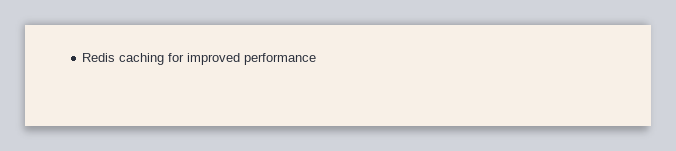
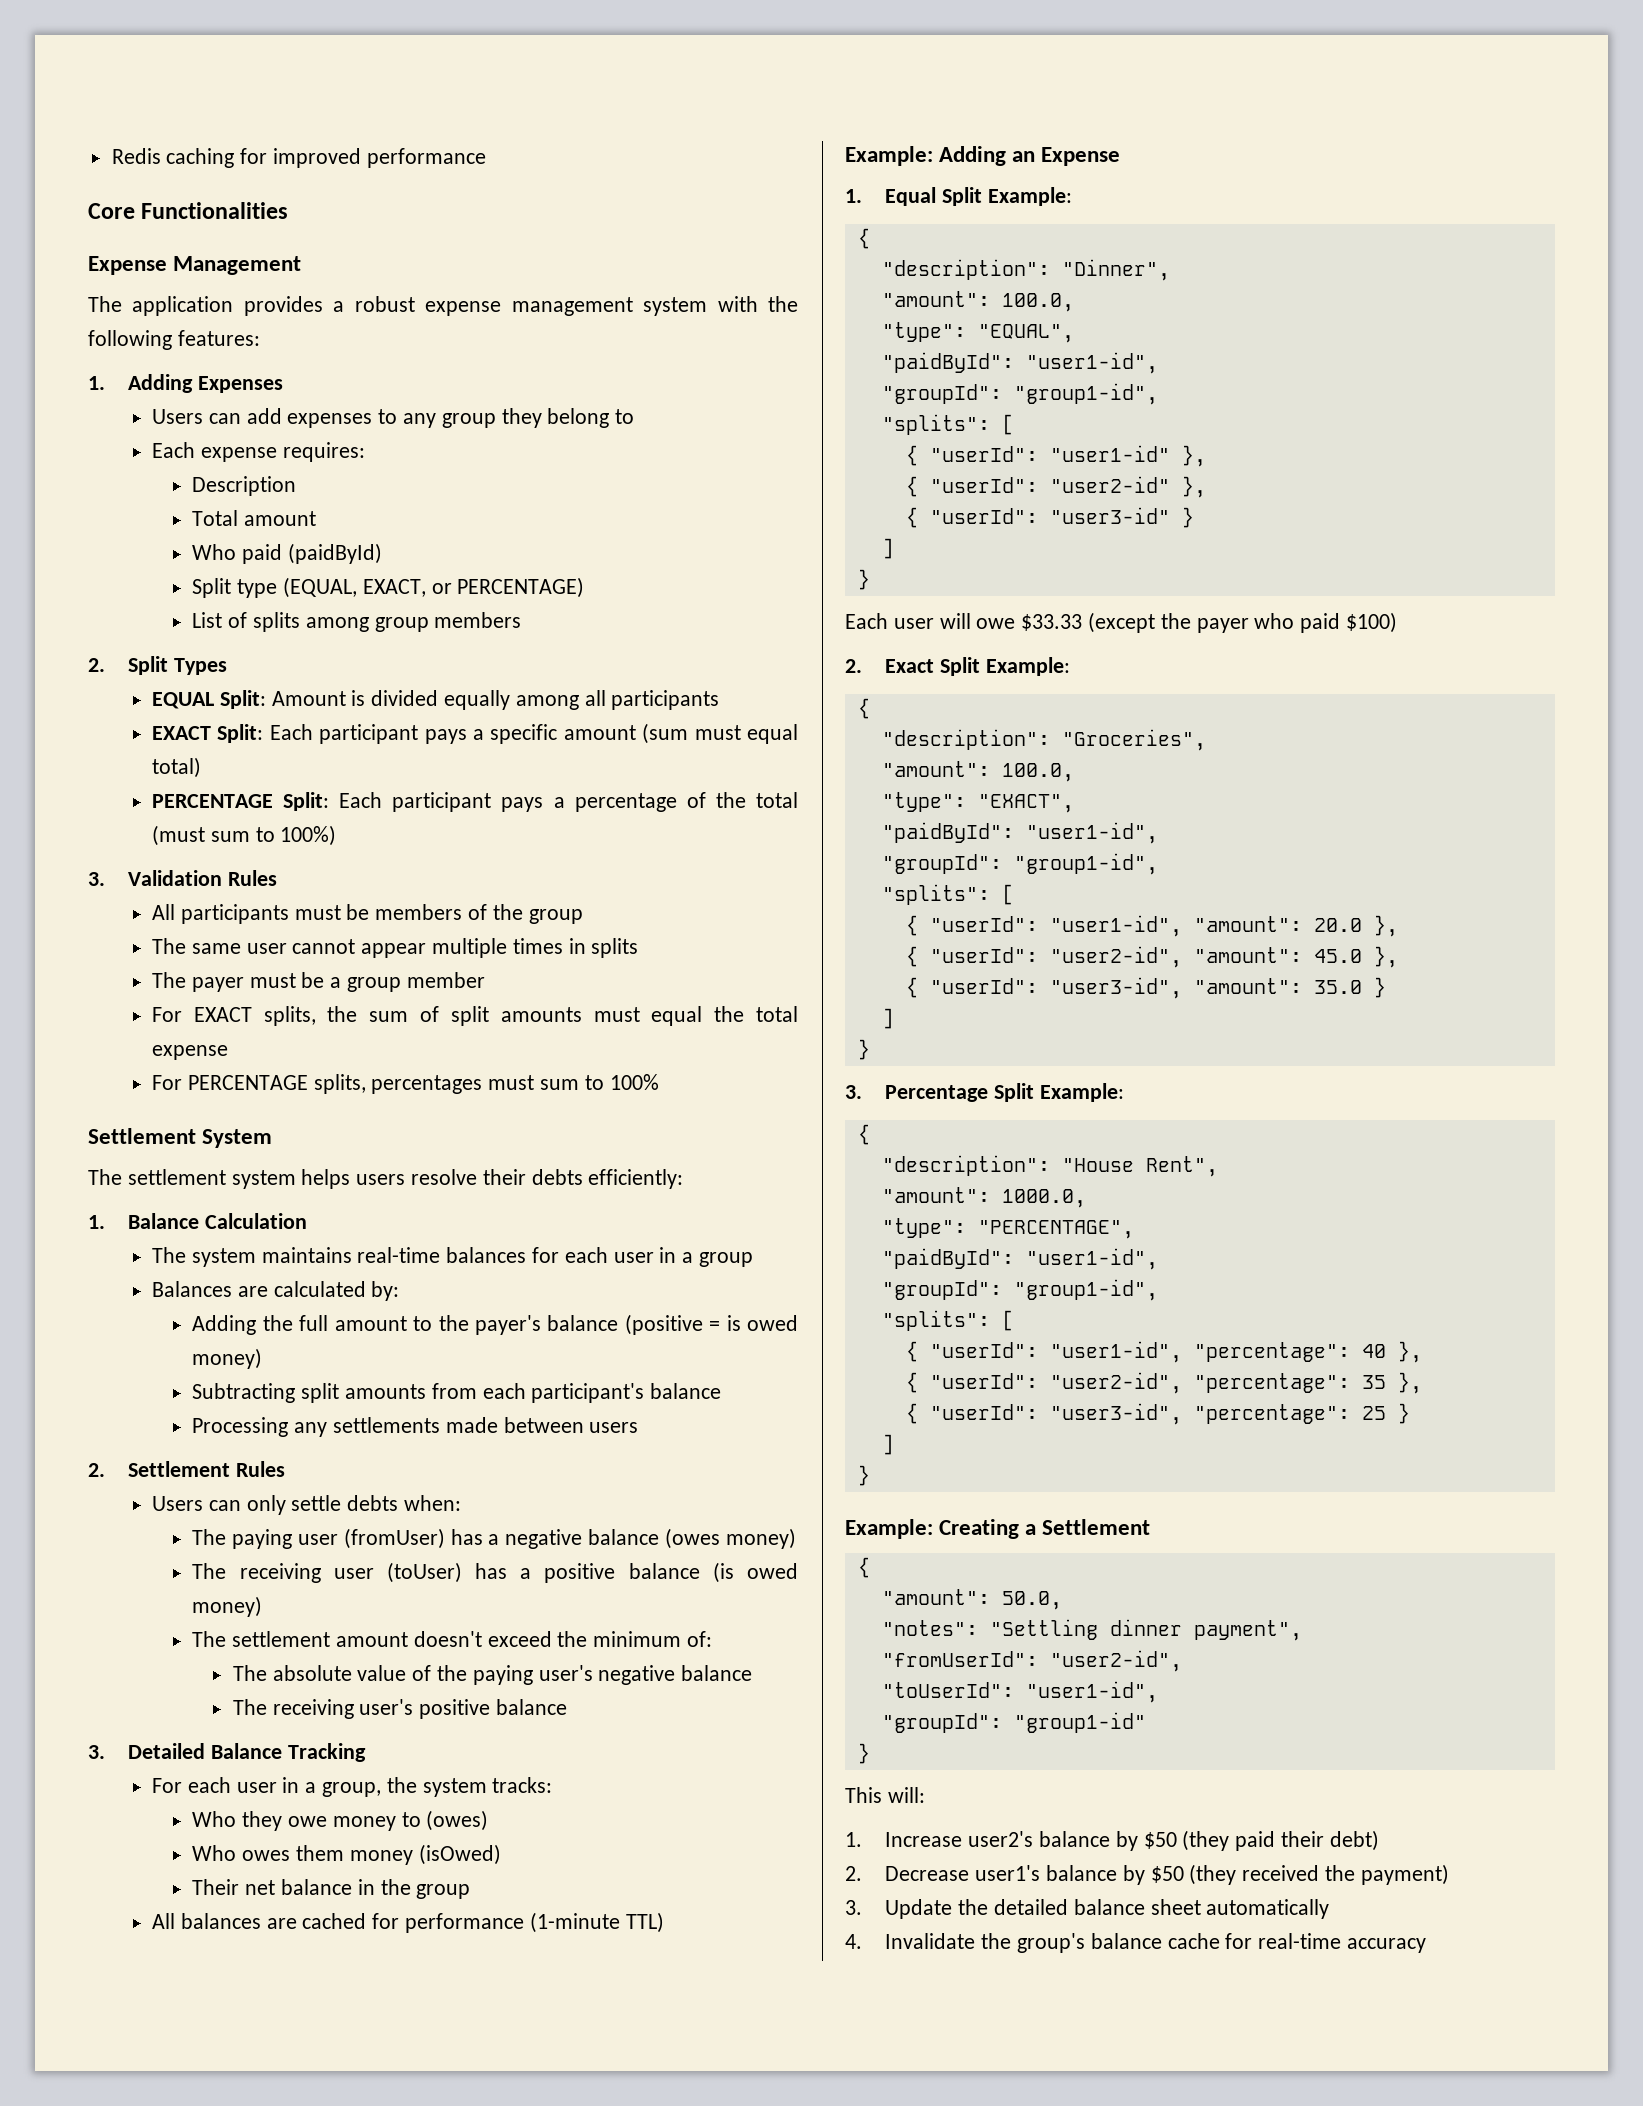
+ Core Functionalities
+ Expense Management
+ The application provides a robust expense management system with the following features:
+ 1. Adding Expenses
+ Users can add expenses to any group they belong to
+ Each expense requires:
+ Description
+ Total amount
+ Who paid (paidById)
+ Split type (EQUAL, EXACT, or PERCENTAGE)
+ List of splits among group members
+ 2. Split Types
+ EQUAL Split: Amount is divided equally among all participants
+ EXACT Split: Each participant pays a specific amount (sum must equal total)
+ PERCENTAGE Split: Each participant pays a percentage of the total (must sum to 100%)
+ 3. Validation Rules
+ All participants must be members of the group
+ The same user cannot appear multiple times in splits
+ The payer must be a group member
+ For EXACT splits, the sum of split amounts must equal the total expense
+ For PERCENTAGE splits, percentages must sum to 100%
+ Settlement System
+ The settlement system helps users resolve their debts efficiently:
+ 1. Balance Calculation
+ The system maintains real-time balances for each user in a group
+ Balances are calculated by:
+ Adding the full amount to the payer's balance (positive = is owed money)
+ Subtracting split amounts from each participant's balance
+ Processing any settlements made between users
+ 2. Settlement Rules
+ Users can only settle debts when:
+ The paying user (fromUser) has a negative balance (owes money)
+ The receiving user (toUser) has a positive balance (is owed money)
+ The settlement amount doesn't exceed the minimum of:
+ The absolute value of the paying user's negative balance
+ The receiving user's positive balance
+ 3. Detailed Balance Tracking
+ For each user in a group, the system tracks:
+ Who they owe money to (owes)
+ Who owes them money (isOwed)
+ Their net balance in the group
+ All balances are cached for performance (1-minute TTL)
+ Example: Adding an Expense
+ 1. Equal Split Example:
+ {
+ "description": "Dinner",
+ "amount": 100.0,
+ "type": "EQUAL",
+ "paidById": "user1-id",
+ "groupId": "group1-id",
+ "splits": [
+ { "userId": "user1-id" },
+ { "userId": "user2-id" },
+ { "userId": "user3-id" }
+ ]
+ }
+ Each user will owe $33.33 (except the payer who paid $100)
+ 2. Exact Split Example:
+ {
+ "description": "Groceries",
+ "amount": 100.0,
+ "type": "EXACT",
+ "paidById": "user1-id",
+ "groupId": "group1-id",
+ "splits": [
+ { "userId": "user1-id", "amount": 20.0 },
+ { "userId": "user2-id", "amount": 45.0 },
+ { "userId": "user3-id", "amount": 35.0 }
+ ]
+ }
+ 3. Percentage Split Example:
+ {
+ "description": "House Rent",
+ "amount": 1000.0,
+ "type": "PERCENTAGE",
+ "paidById": "user1-id",
+ "groupId": "group1-id",
+ "splits": [
+ { "userId": "user1-id", "percentage": 40 },
+ { "userId": "user2-id", "percentage": 35 },
+ { "userId": "user3-id", "percentage": 25 }
+ ]
+ }
+ Example: Creating a Settlement
+ {
+ "amount": 50.0,
+ "notes": "Settling dinner payment",
+ "fromUserId": "user2-id",
+ "toUserId": "user1-id",
+ "groupId": "group1-id"
+ }
+ This will:
+ 1. Increase user2's balance by $50 (they paid their debt)
+ 2. Decrease user1's balance by $50 (they received the payment)
+ 3. Update the detailed balance sheet automatically
+ 4. Invalidate the group's balance cache for real-time accuracy

